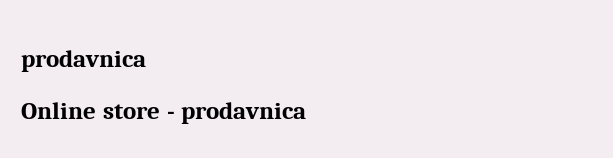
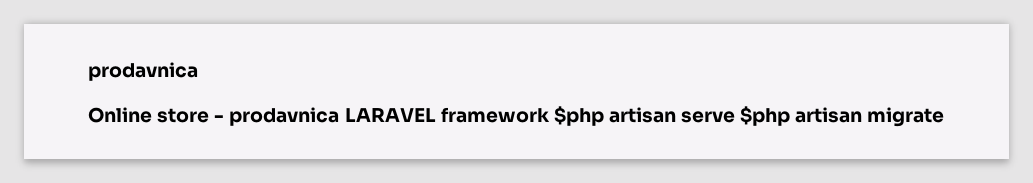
- Online store - prodavnica
+ Online store - prodavnica LARAVEL framework $php artisan serve $php artisan migrate

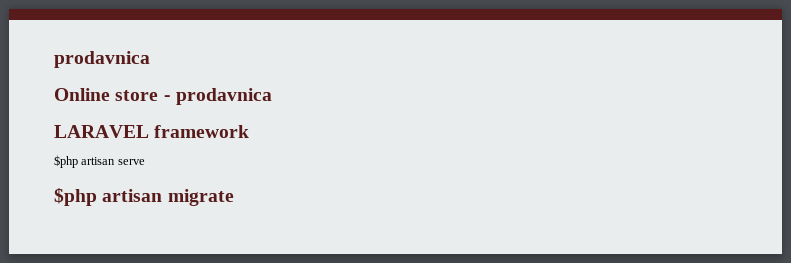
- Online store - prodavnica LARAVEL framework $php artisan serve $php artisan migrate
+ Online store - prodavnica
+ LARAVEL framework
+ $php artisan serve
+ $php artisan migrate

